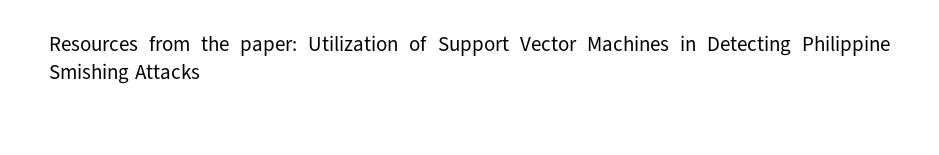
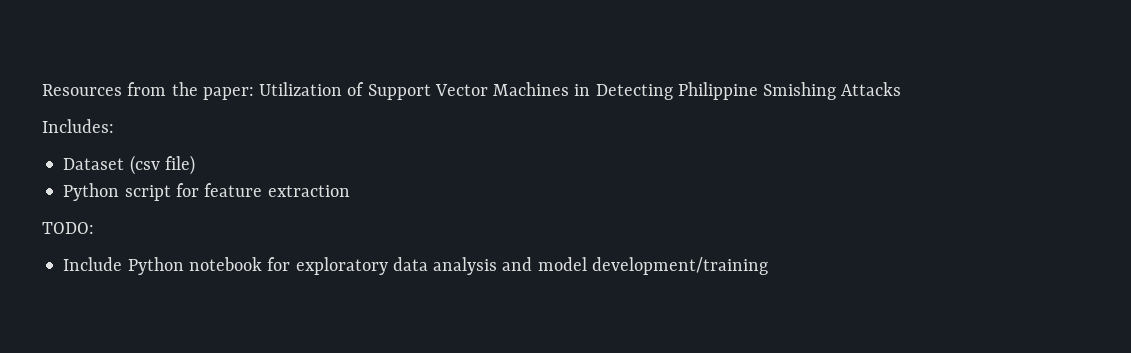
+ Includes:
+ Dataset (csv file)
+ Python script for feature extraction
+ TODO:
+ Include Python notebook for exploratory data analysis and model development/training

